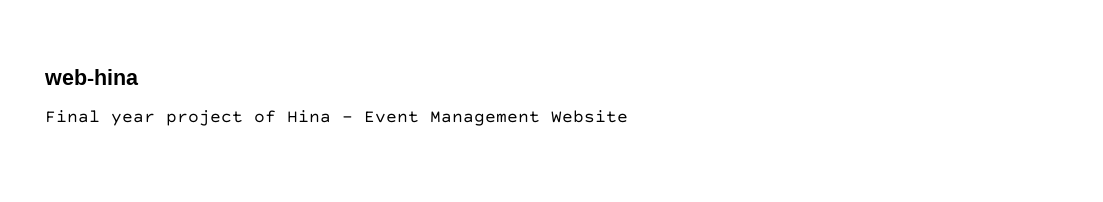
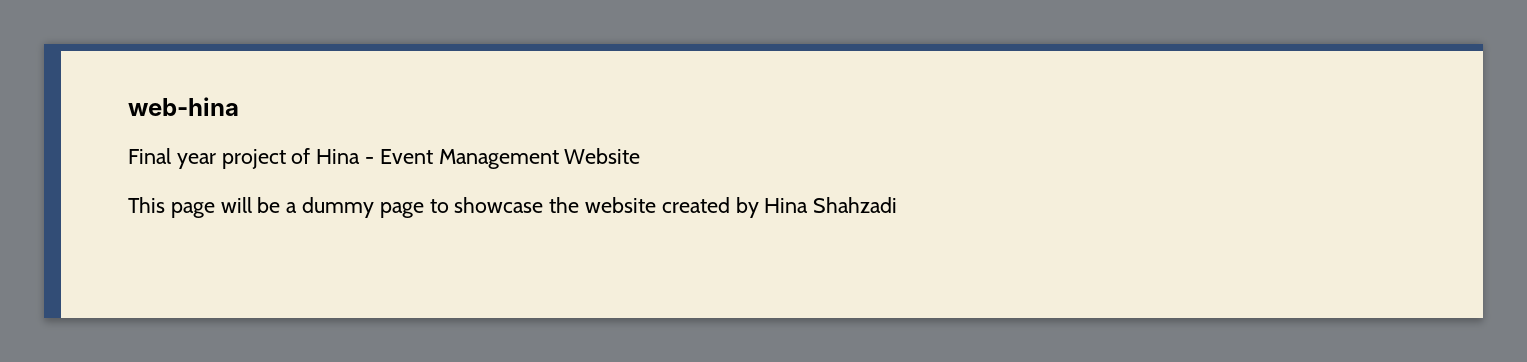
+ This page will be a dummy page to showcase the website created by Hina Shahzadi

